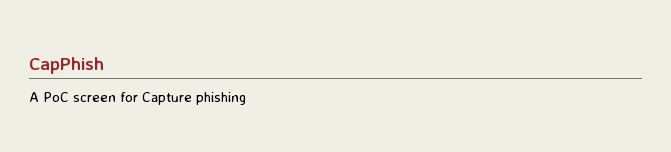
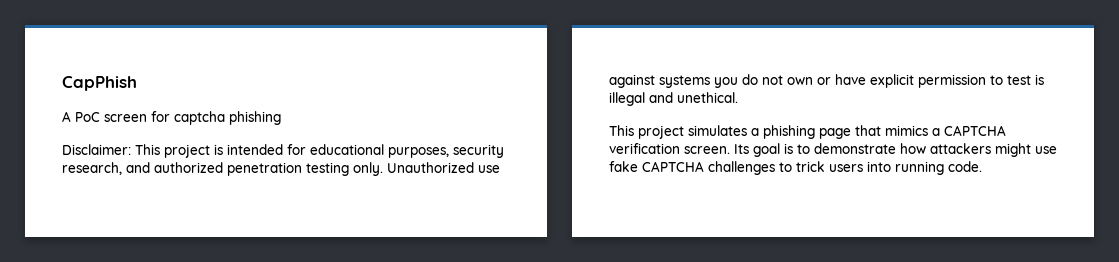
- A PoC screen for Capture phishing
+ A PoC screen for captcha phishing
+ Disclaimer: This project is intended for educational purposes, security research, and authorized penetration testing only. Unauthorized use against systems you do not own or have explicit permission to test is illegal and unethical.
+ This project simulates a phishing page that mimics a CAPTCHA verification screen. Its goal is to demonstrate how attackers might use fake CAPTCHA challenges to trick users into running code.

